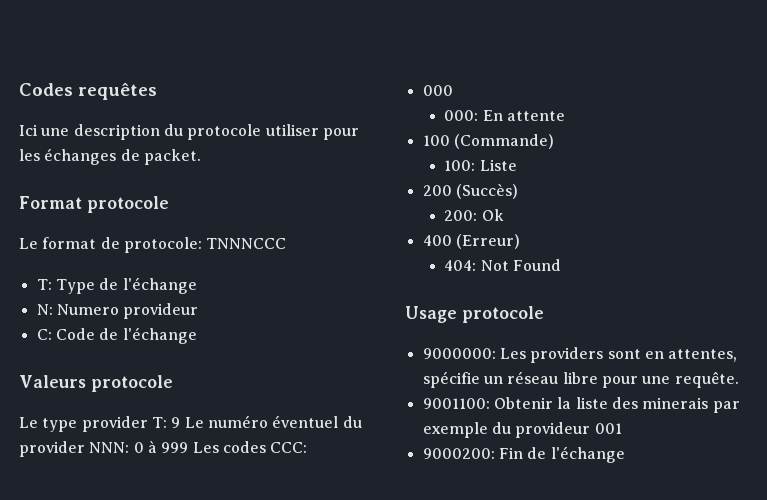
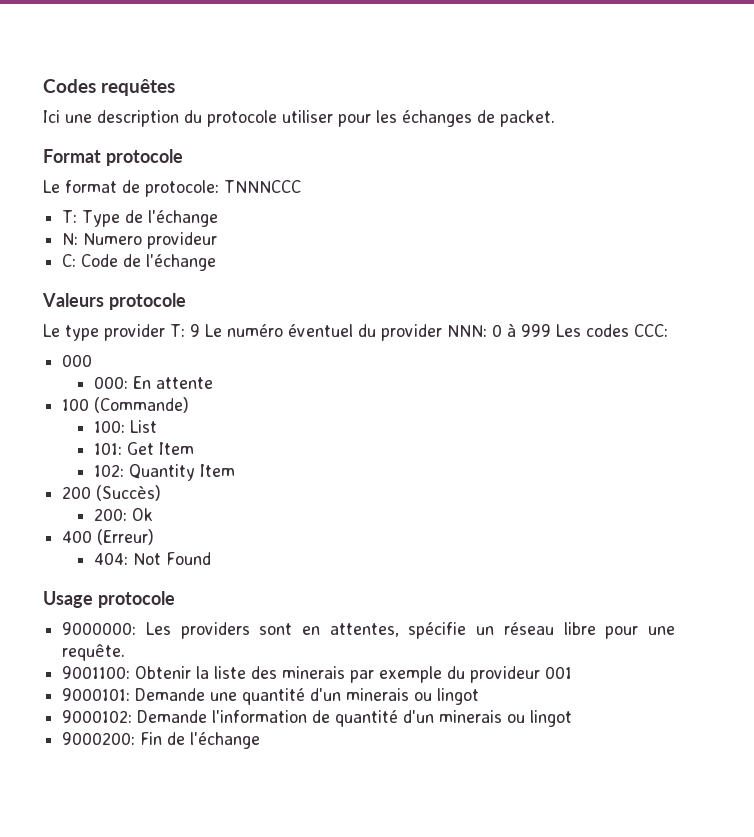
- 100: Liste
+ 100: List
+ 101: Get Item
+ 102: Quantity Item
+ 9000101: Demande une quantité d'un minerais ou lingot
+ 9000102: Demande l'information de quantité d'un minerais ou lingot

